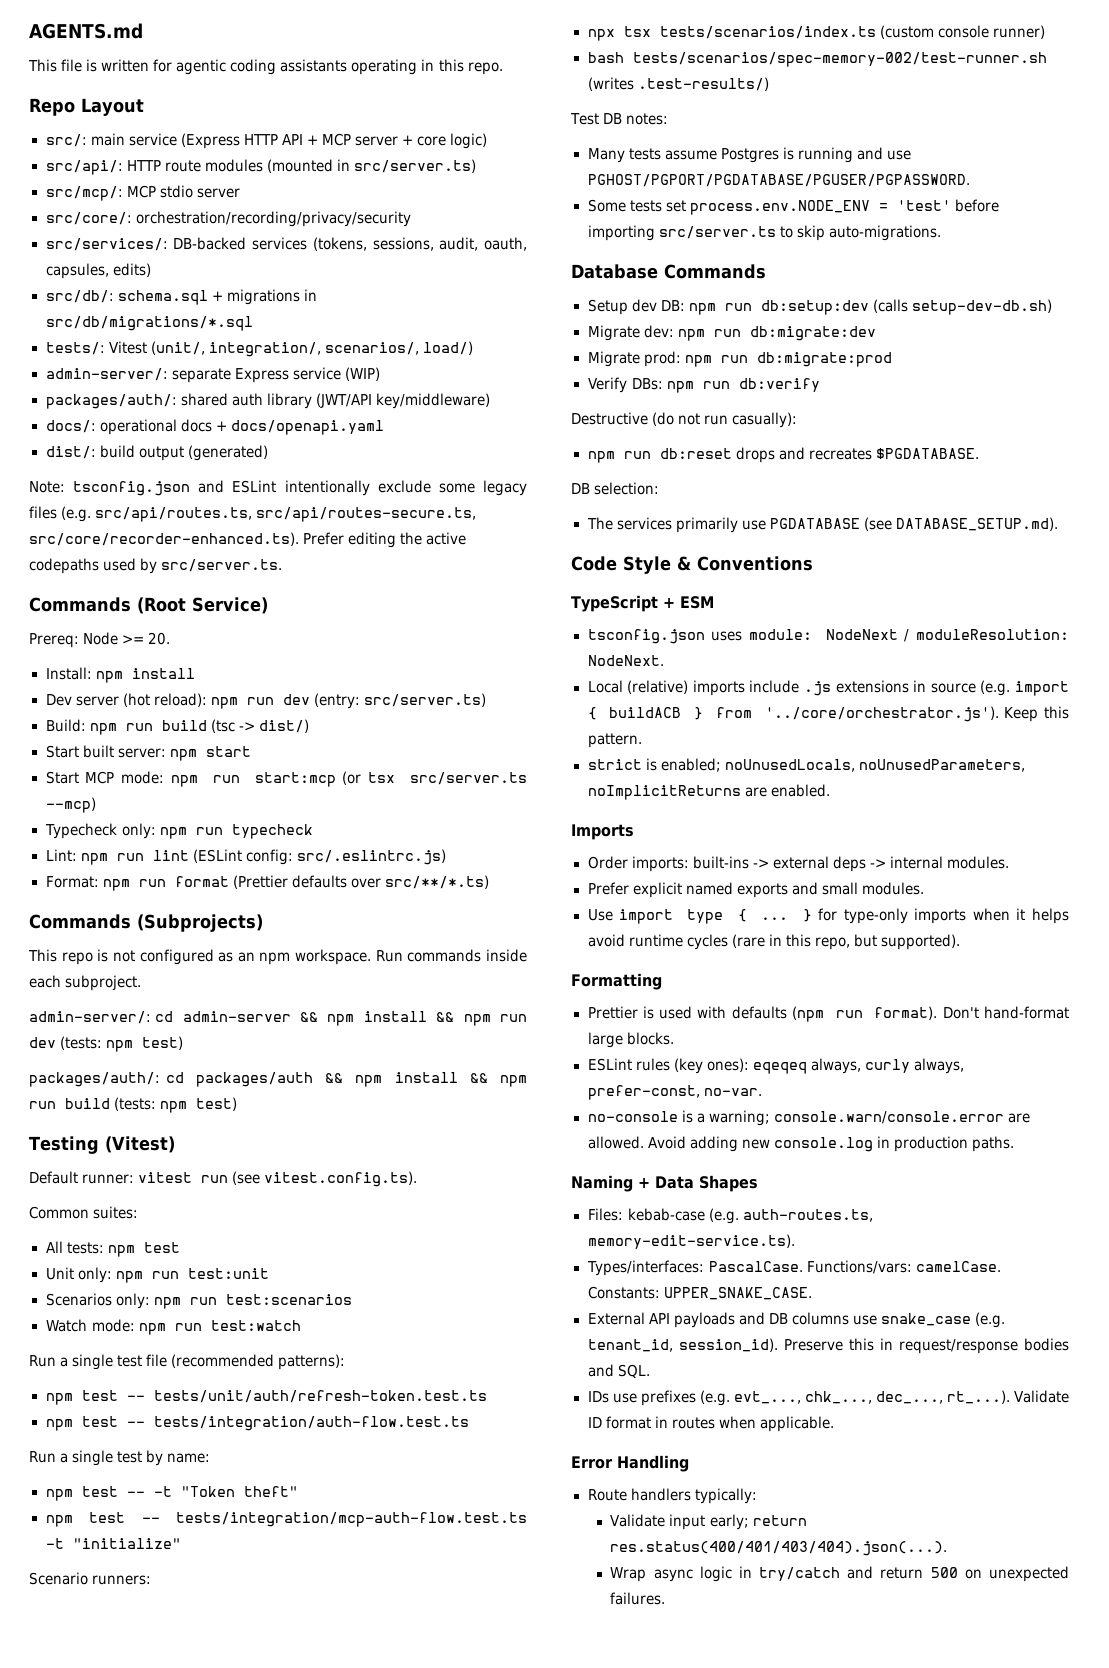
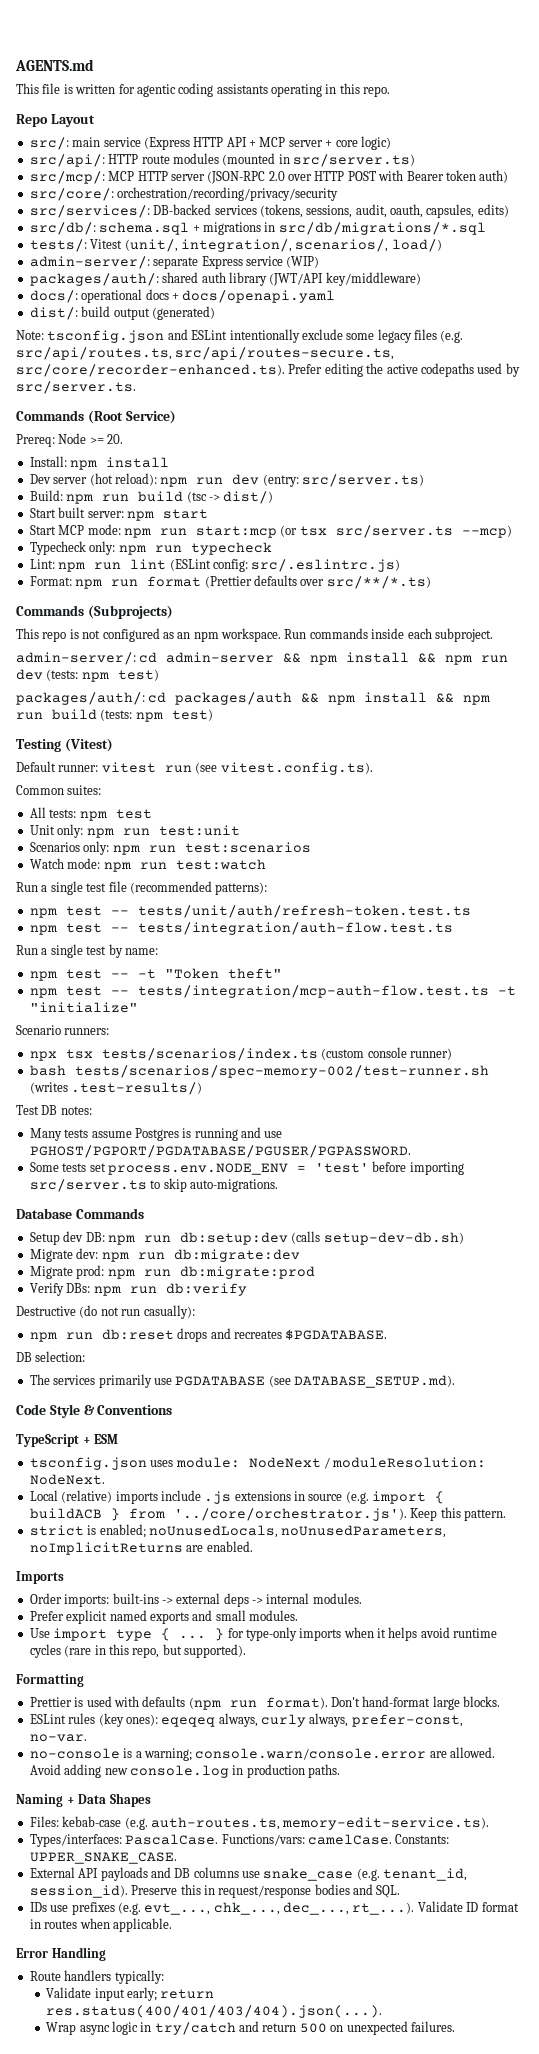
- src/mcp/: MCP stdio server
+ src/mcp/: MCP HTTP server (JSON-RPC 2.0 over HTTP POST with Bearer token auth)

